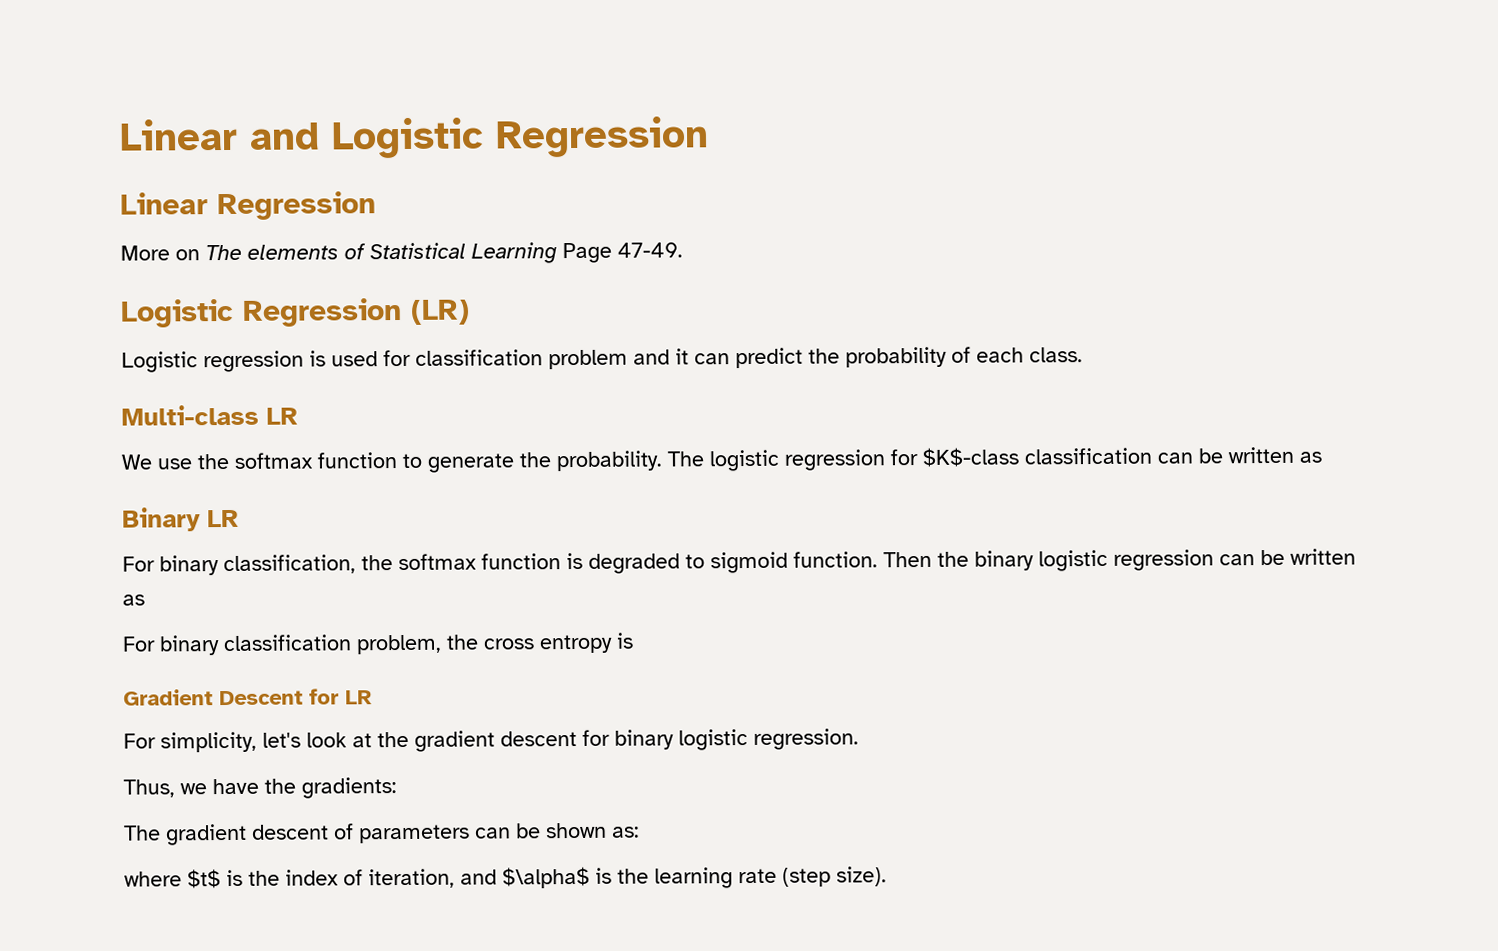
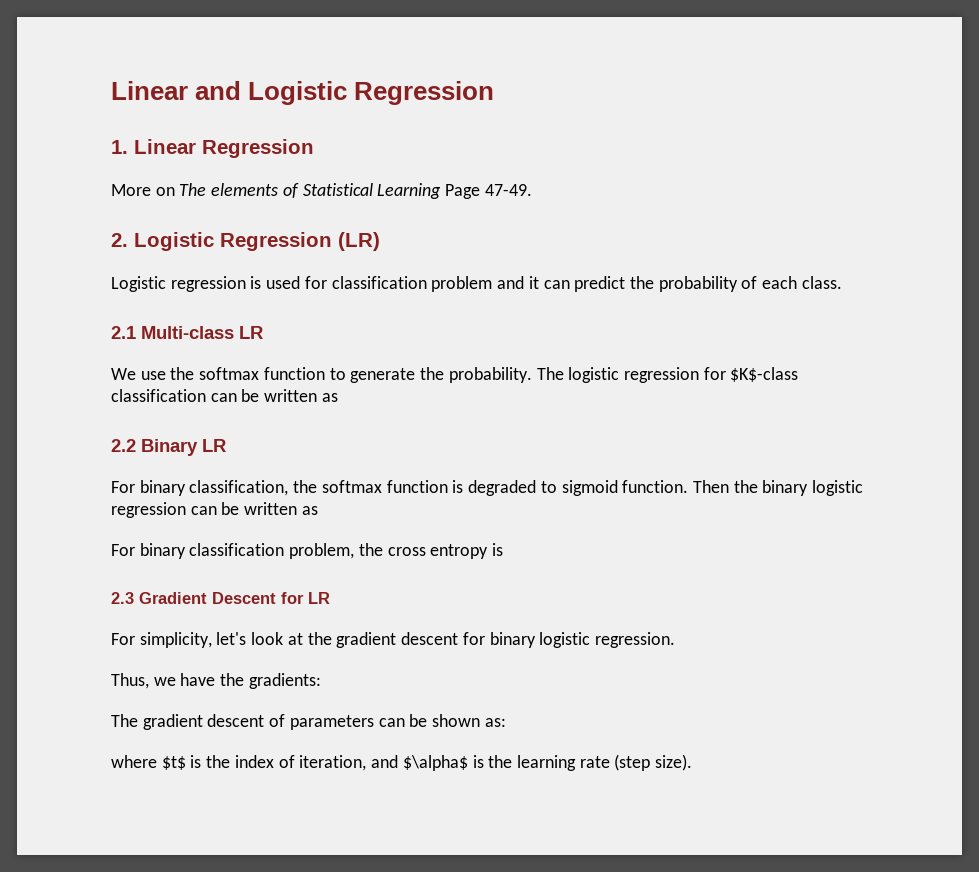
- Linear Regression
+ 1. Linear Regression
- Logistic Regression (LR)
+ 2. Logistic Regression (LR)
- Multi-class LR
+ 2.1 Multi-class LR
- Binary LR
+ 2.2 Binary LR
- Gradient Descent for LR
+ 2.3 Gradient Descent for LR

